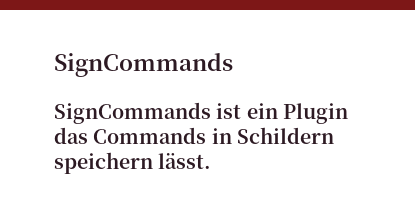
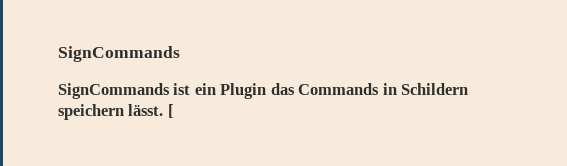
+ [

